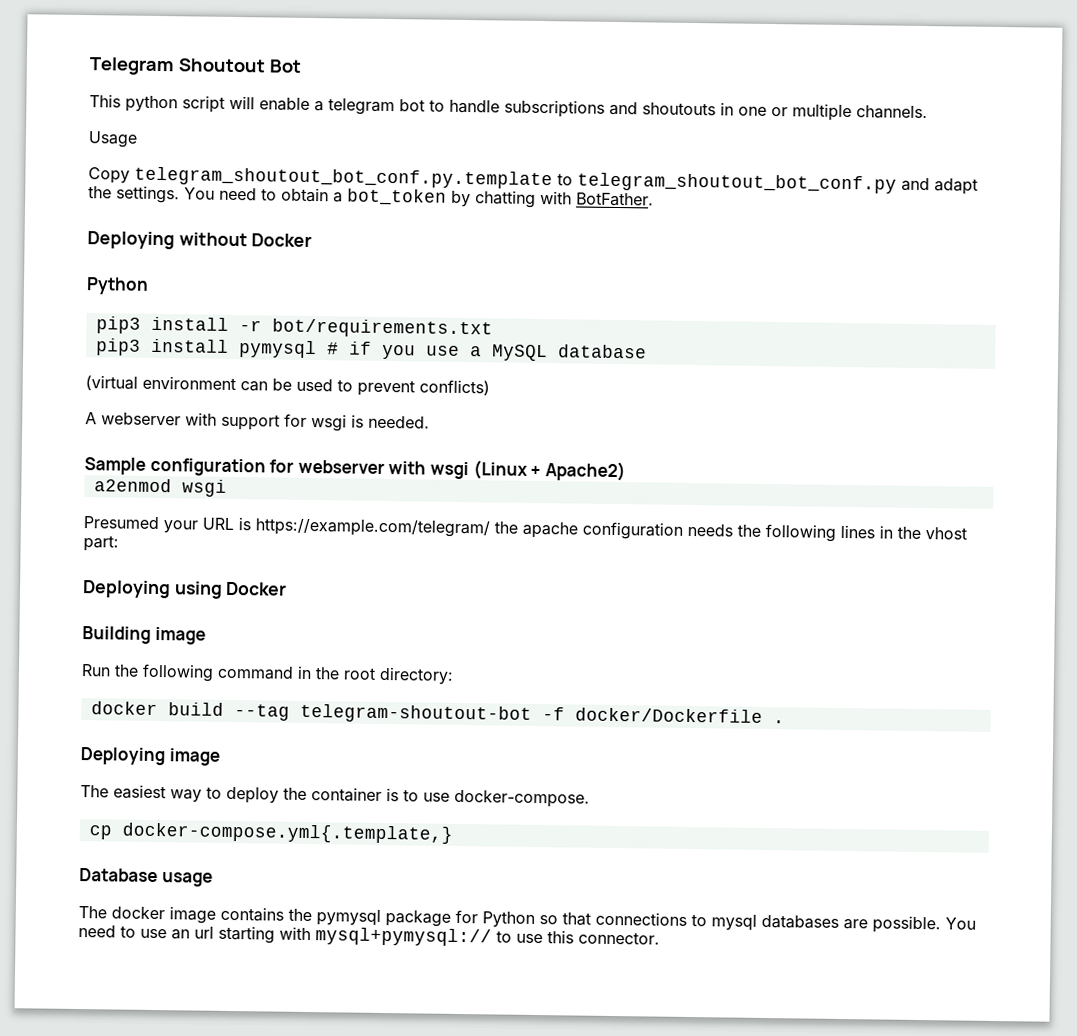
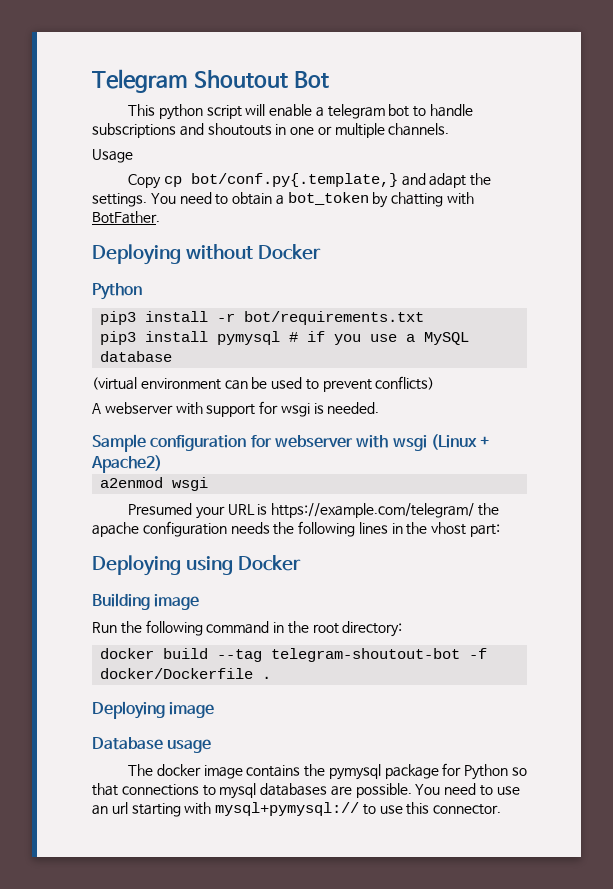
- Copy telegram_shoutout_bot_conf.py.template to telegram_shoutout_bot_conf.py and adapt the settings.
+ Copy cp bot/conf.py{.template,} and adapt the settings.
- The easiest way to deploy the container is to use docker-compose.
- cp docker-compose.yml{.template,}

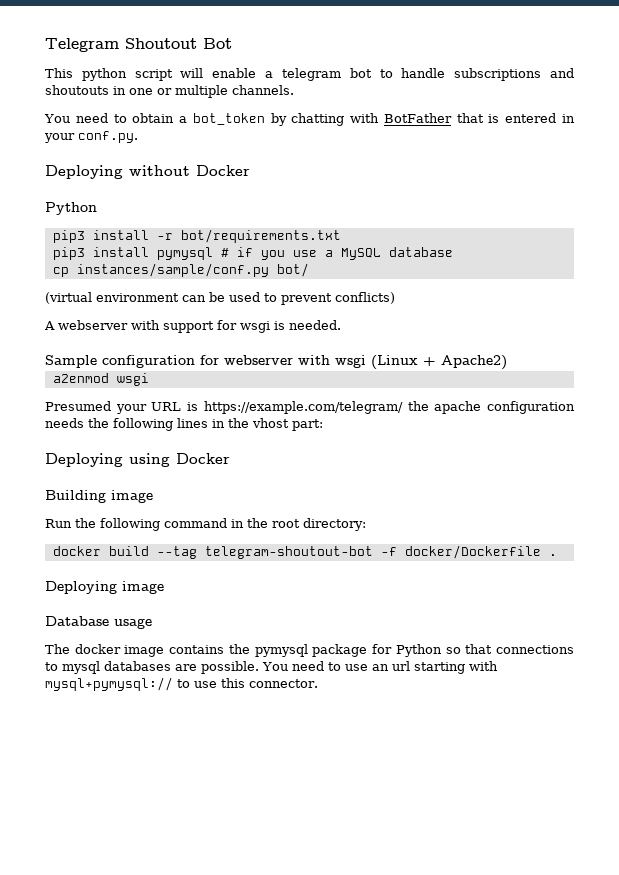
- Usage
- Copy cp bot/conf.py{.template,} and adapt the settings. You need to obtain a bot_token by chatting with BotFather.
+ You need to obtain a bot_token by chatting with BotFather that is entered in your conf.py.
+ cp instances/sample/conf.py bot/

